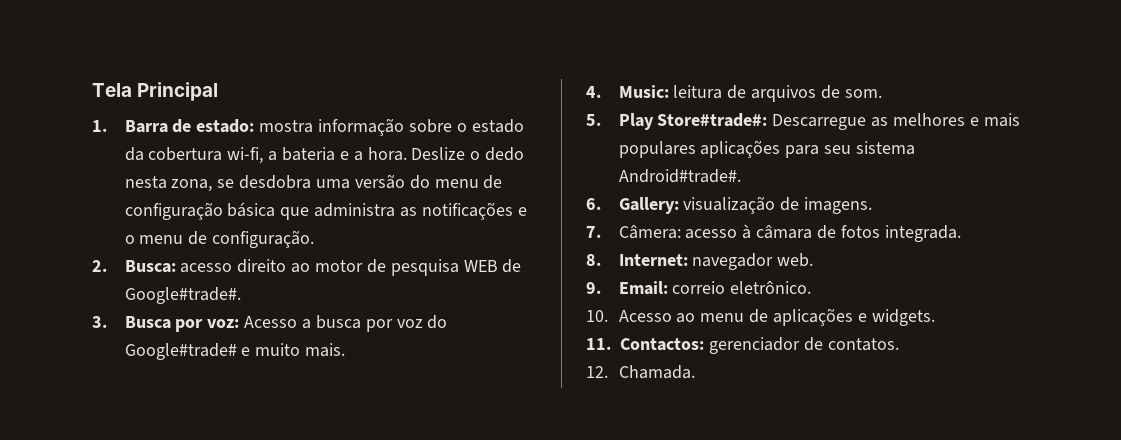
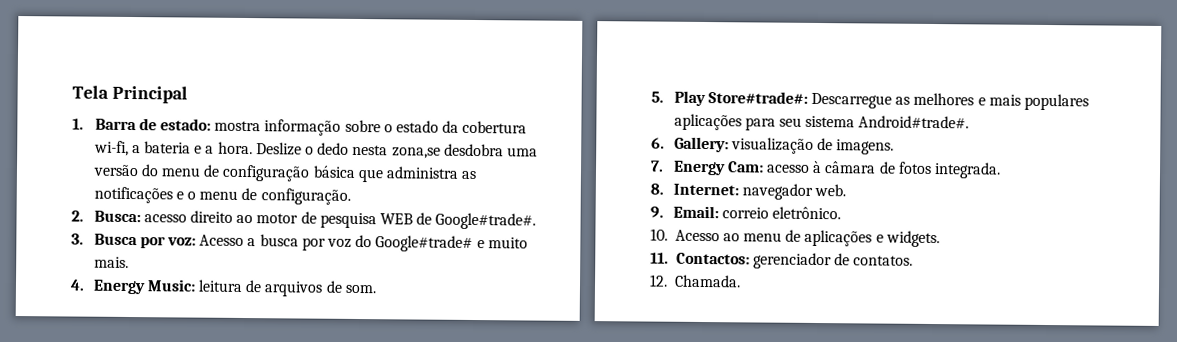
- Deslize o dedo nesta zona, se desdobra uma versão do menu de configuração básica que administra as notificações e o menu de configuração.
+ Deslize o dedo nesta zona,se desdobra uma versão do menu de configuração básica que administra as notificações e o menu de configuração.
- 4. Music: leitura de arquivos de som.
+ 4. Energy Music: leitura de arquivos de som.
- 7. Câmera: acesso à câmara de fotos integrada.
+ 7. Energy Cam: acesso à câmara de fotos integrada.

